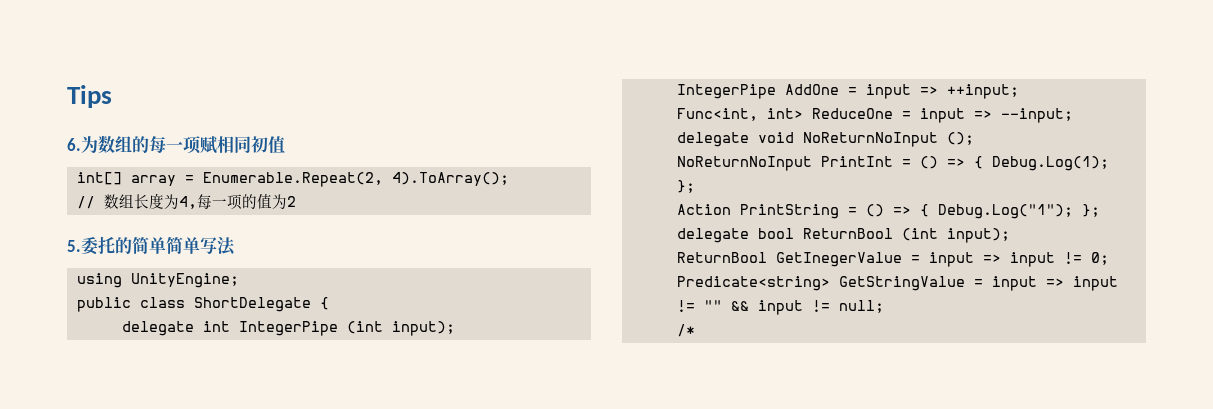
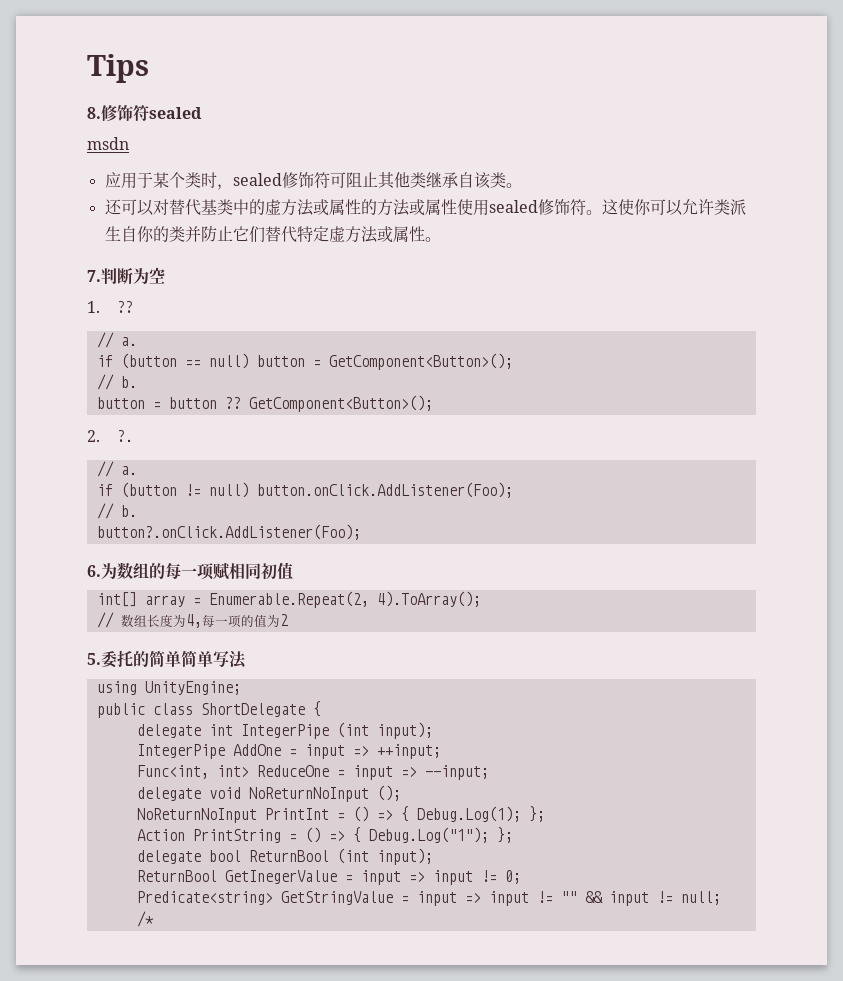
+ 8.修饰符sealed
+ msdn
+ 应用于某个类时，sealed修饰符可阻止其他类继承自该类。
+ 还可以对替代基类中的虚方法或属性的方法或属性使用sealed修饰符。这使你可以允许类派生自你的类并防止它们替代特定虚方法或属性。
+ 7.判断为空
+ 1. ??
+ // a.
+ if (button == null) button = GetComponent<Button>();
+ // b.
+ button = button ?? GetComponent<Button>();
+ 2. ?.
+ // a.
+ if (button != null) button.onClick.AddListener(Foo);
+ // b.
+ button?.onClick.AddListener(Foo);

